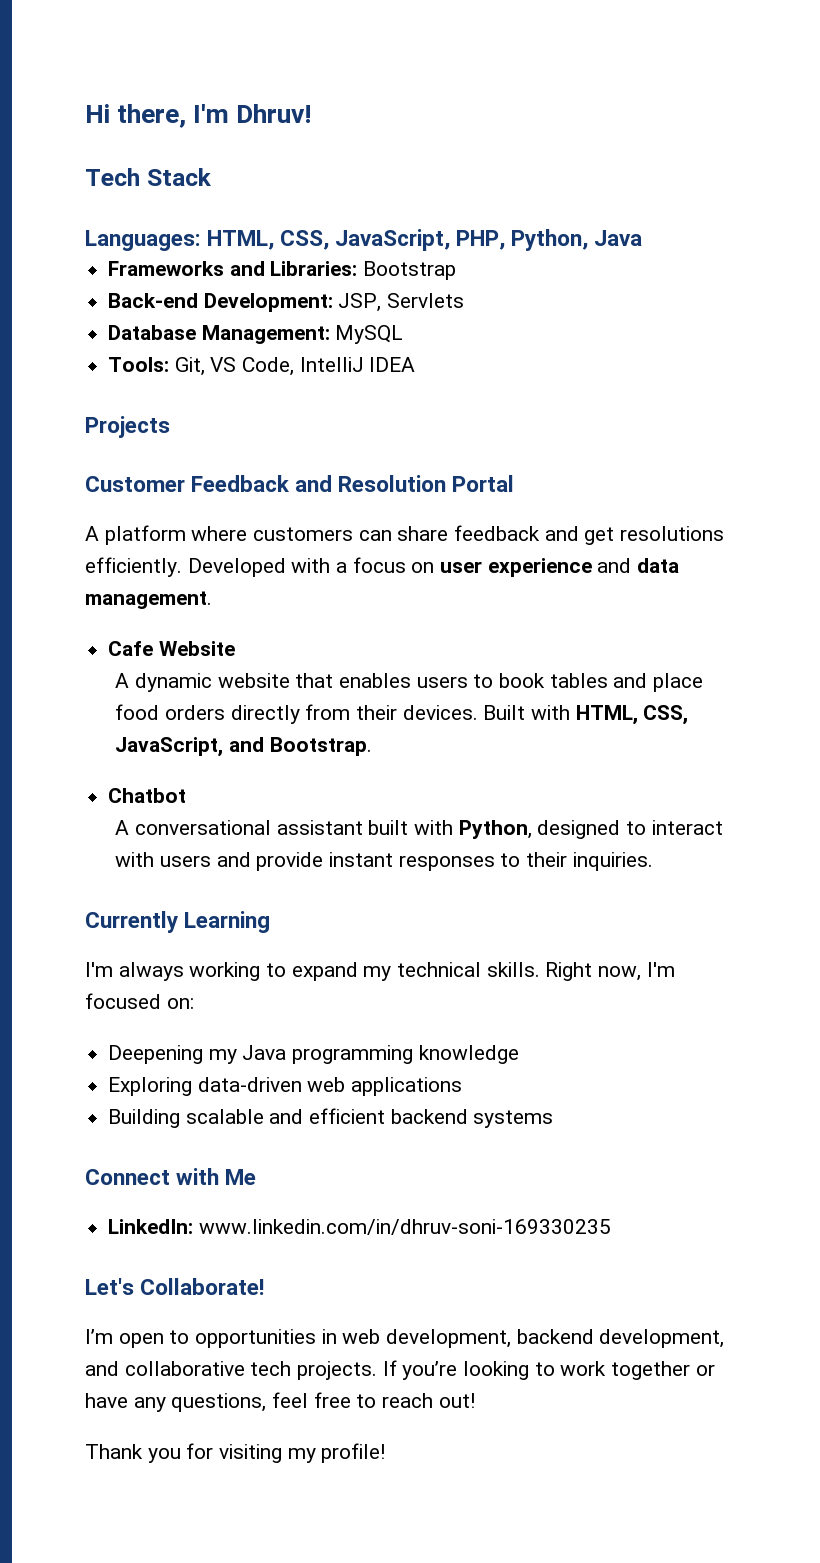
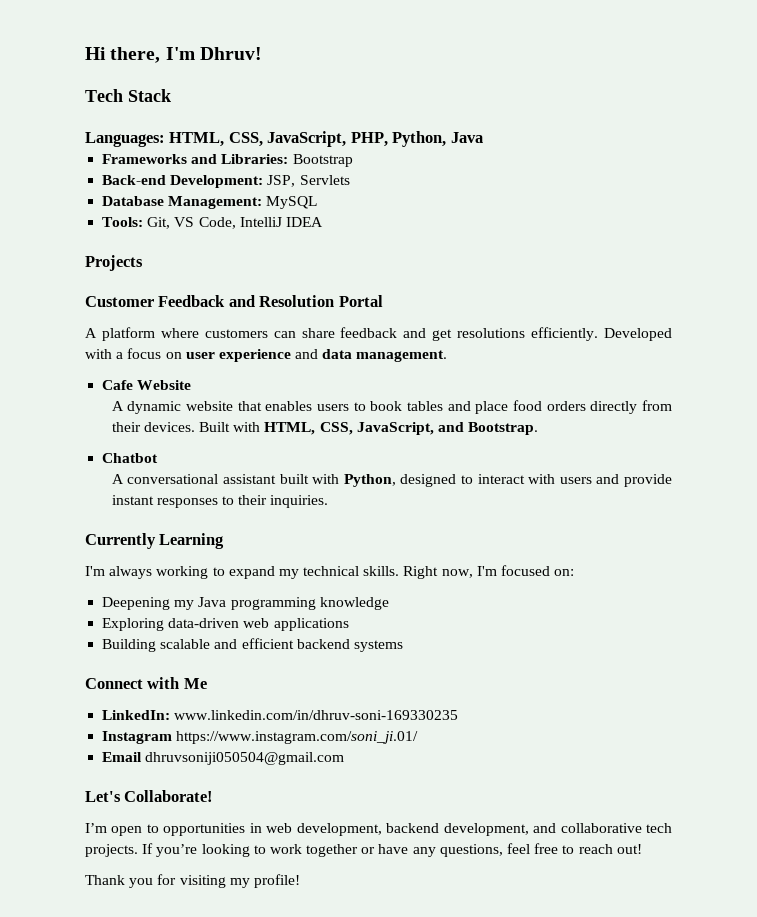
+ Instagram https://www.instagram.com/soni_ji.01/
+ Email dhruvsoniji050504@gmail.com

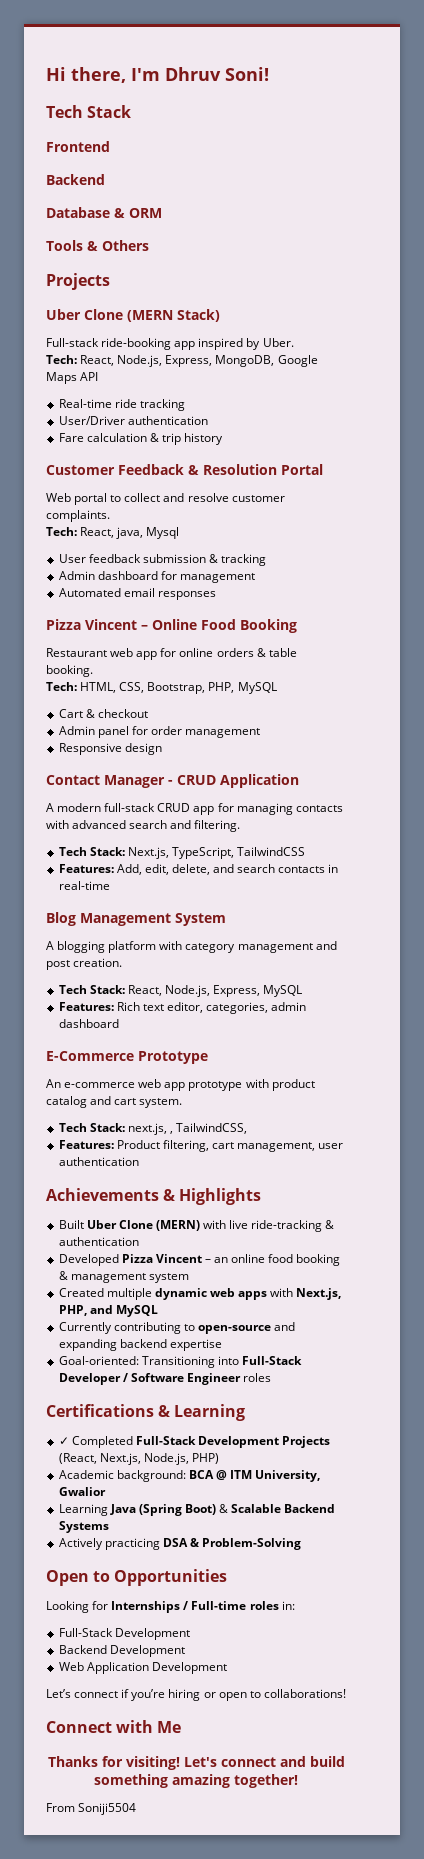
- Hi there, I'm Dhruv!
+ Hi there, I'm Dhruv Soni!
- Languages: HTML, CSS, JavaScript, PHP, Python, Java
- Frameworks and Libraries: Bootstrap
- Back-end Development: JSP, Servlets
- Database Management: MySQL
- Tools: Git, VS Code, IntelliJ IDEA
+ Frontend
+ Backend
+ Database & ORM
+ Tools & Others
  Projects
+ Uber Clone (MERN Stack)
+ Full-stack ride-booking app inspired by Uber.
+ Tech: React, Node.js, Express, MongoDB, Google Maps API
+ Real-time ride tracking
+ User/Driver authentication
+ Fare calculation & trip history
- Customer Feedback and Resolution Portal
+ Customer Feedback & Resolution Portal
- A platform where customers can share feedback and get resolutions efficiently. Developed with a focus on user experience and data management.
- Cafe Website
- A dynamic website that enables users to book tables and place food orders directly from their devices. Built with HTML, CSS, JavaScript, and Bootstrap.
- Chatbot
- A conversational assistant built with Python, designed to interact with users and provide instant responses to their inquiries.
- Currently Learning
- I'm always working to expand my technical skills. Right now, I'm focused on:
- Deepening my Java programming knowledge
- Exploring data-driven web applications
- Building scalable and efficient backend systems
+ Web portal to collect and resolve customer complaints.
+ Tech: React, java, Mysql
+ User feedback submission & tracking
+ Admin dashboard for management
+ Automated email responses
+ Pizza Vincent – Online Food Booking
+ Restaurant web app for online orders & table booking.
+ Tech: HTML, CSS, Bootstrap, PHP, MySQL
+ Cart & checkout
+ Admin panel for order management
+ Responsive design
+ Contact Manager - CRUD Application
+ A modern full-stack CRUD app for managing contacts with advanced search and filtering.
+ Tech Stack: Next.js, TypeScript, TailwindCSS
+ Features: Add, edit, delete, and search contacts in real-time
+ Blog Management System
+ A blogging platform with category management and post creation.
+ Tech Stack: React, Node.js, Express, MySQL
+ Features: Rich text editor, categories, admin dashboard
+ E-Commerce Prototype
+ An e-commerce web app prototype with product catalog and cart system.
+ Tech Stack: next.js, , TailwindCSS,
+ Features: Product filtering, cart management, user authentication
+ Achievements & Highlights
+ Built Uber Clone (MERN) with live ride-tracking & authentication
+ Developed Pizza Vincent – an online food booking & management system
+ Created multiple dynamic web apps with Next.js, PHP, and MySQL
+ Currently contributing to open-source and expanding backend expertise
+ Goal-oriented: Transitioning into Full-Stack Developer / Software Engineer roles
+ Certifications & Learning
+ ✓ Completed Full-Stack Development Projects (React, Next.js, Node.js, PHP)
+ Academic background: BCA @ ITM University, Gwalior
+ Learning Java (Spring Boot) & Scalable Backend Systems
+ Actively practicing DSA & Problem-Solving
+ Open to Opportunities
+ Looking for Internships / Full-time roles in:
+ Full-Stack Development
+ Backend Development
+ Web Application Development
+ Let’s connect if you’re hiring or open to collaborations!
  Connect with Me
- LinkedIn: www.linkedin.com/in/dhruv-soni-169330235
- Instagram https://www.instagram.com/soni_ji.01/
- Email dhruvsoniji050504@gmail.com
- Let's Collaborate!
- I’m open to opportunities in web development, backend development, and collaborative tech projects. If you’re looking to work together or have any questions, feel free to reach out!
- Thank you for visiting my profile!
+ Thanks for visiting! Let's connect and build something amazing together!
+ From Soniji5504

